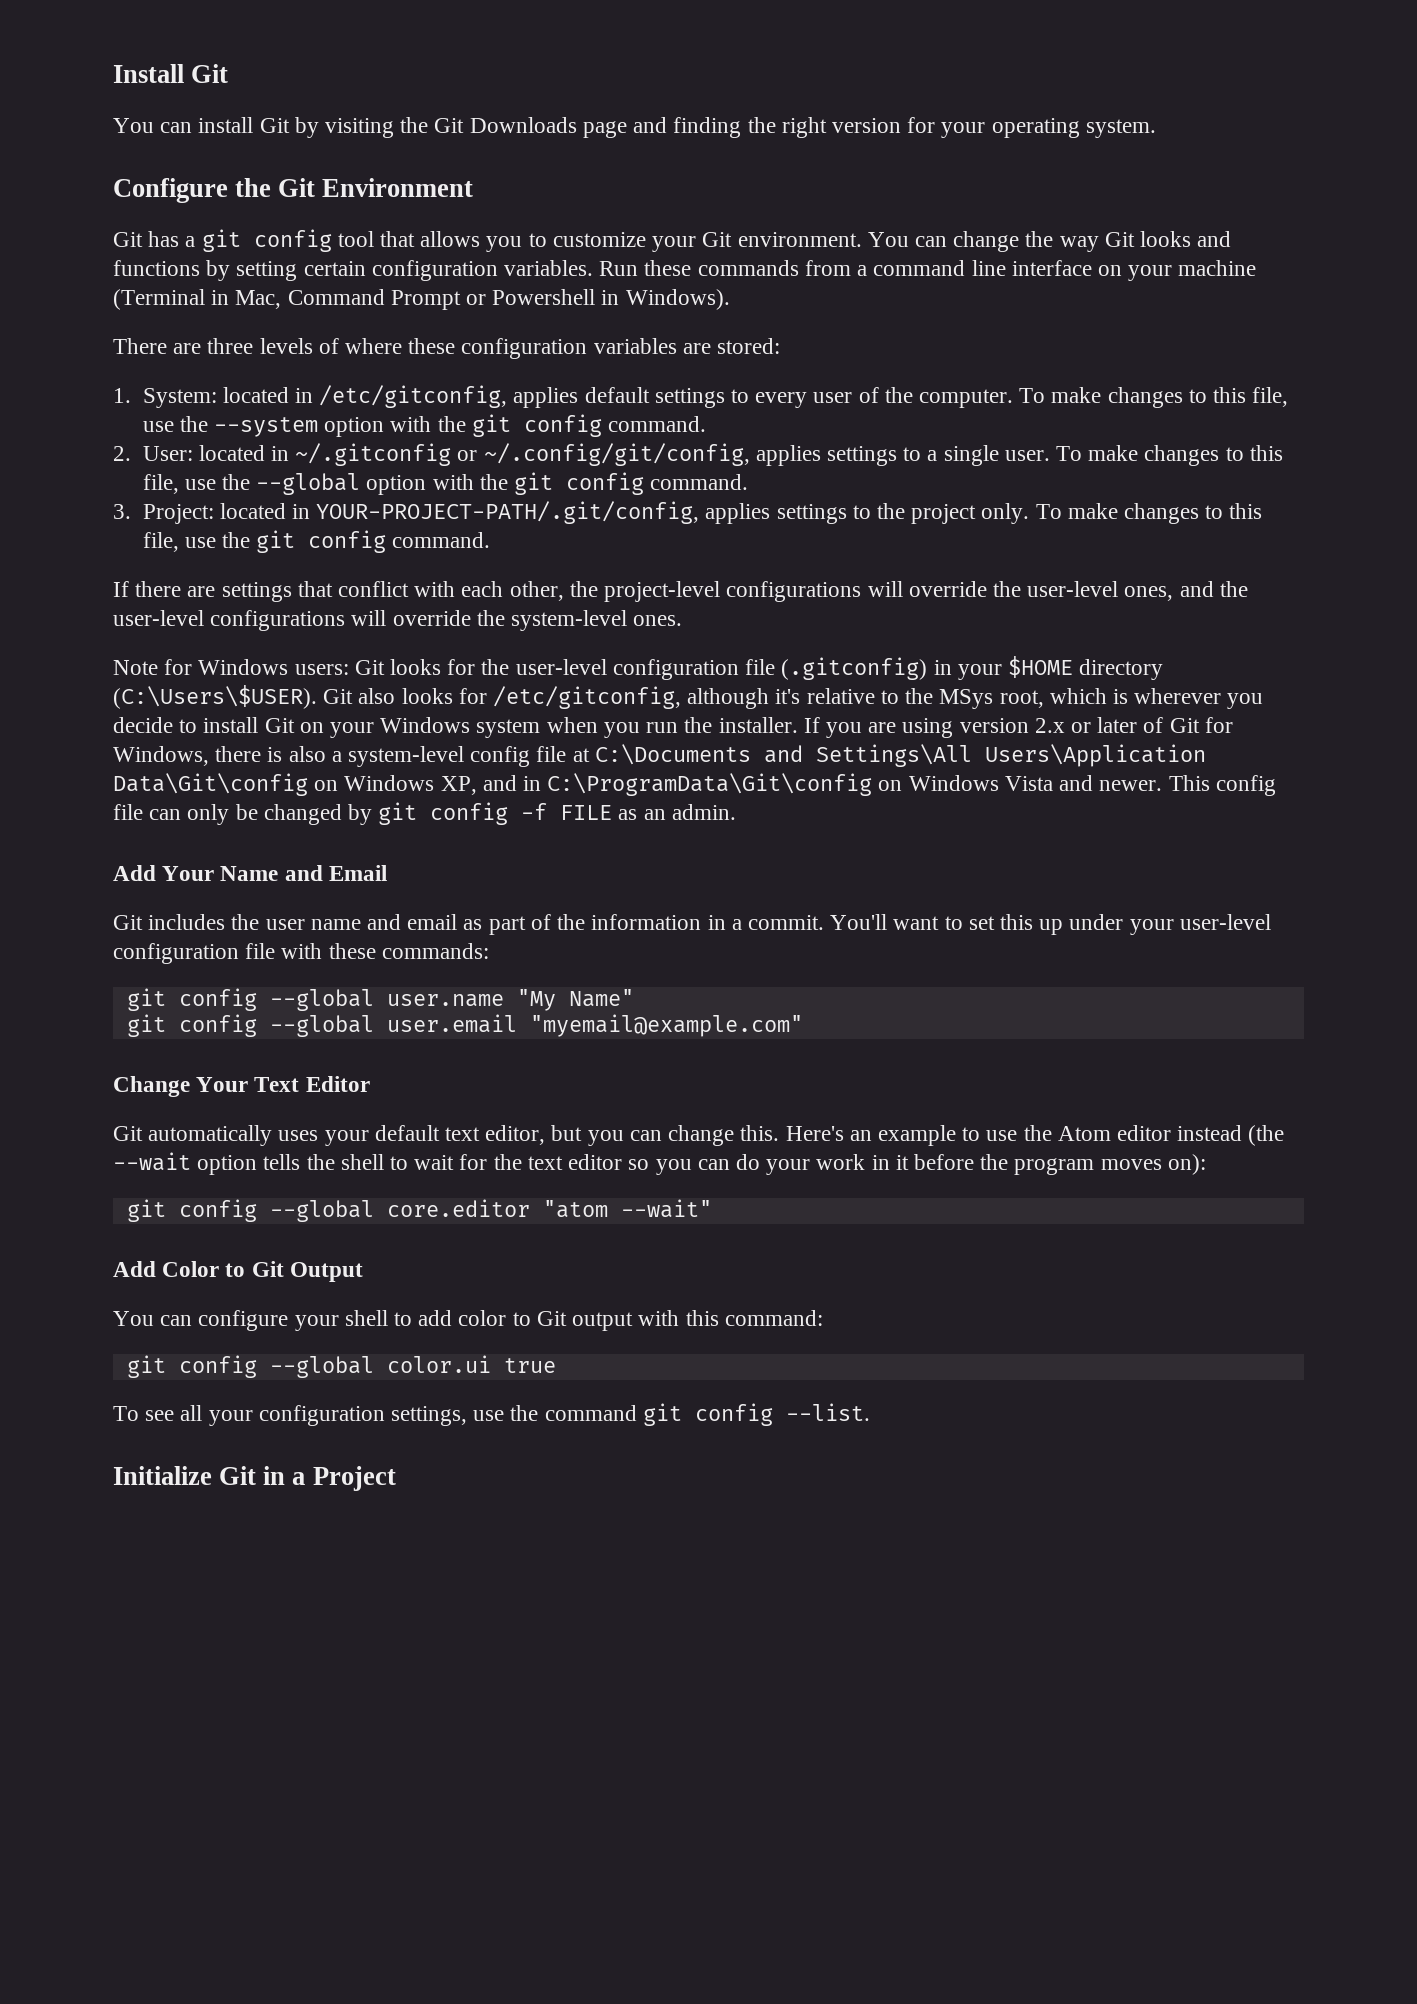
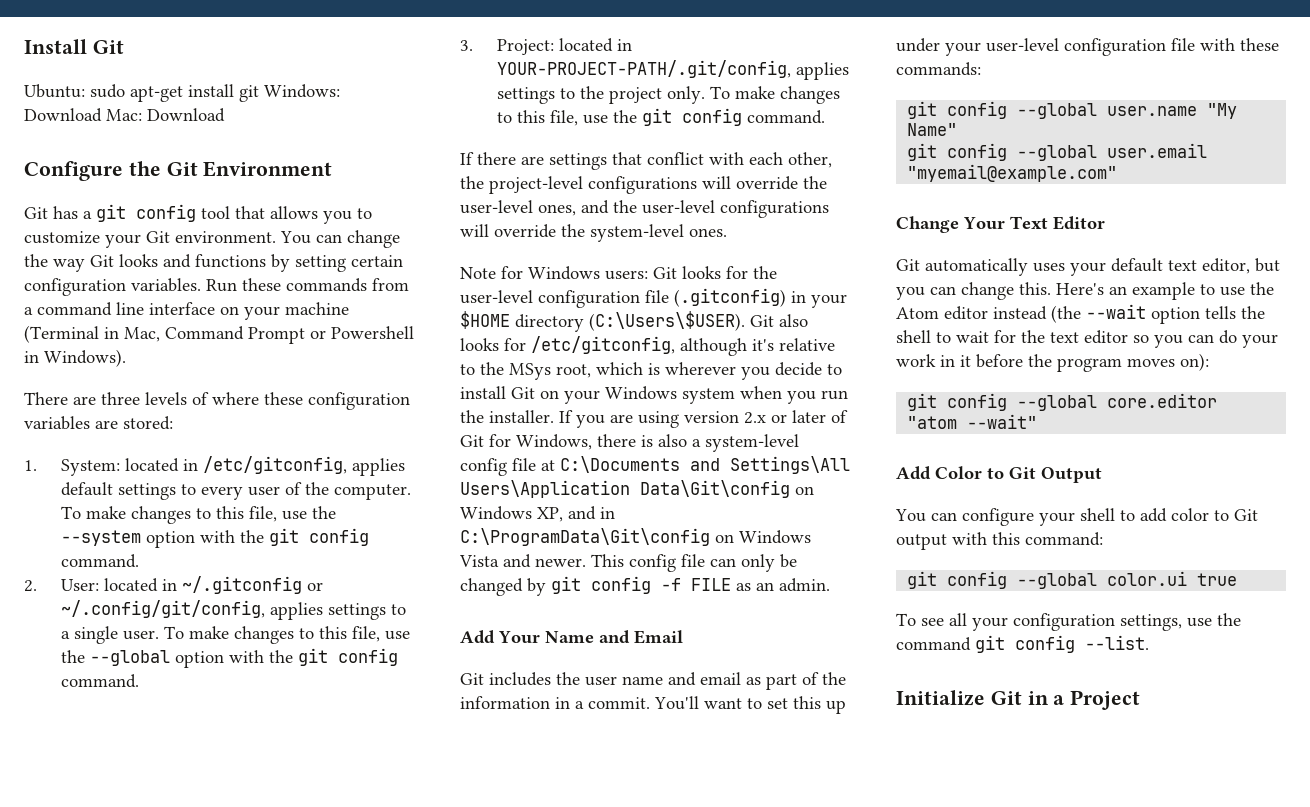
- You can install Git by visiting the Git Downloads page and finding the right version for your operating system.
+ Ubuntu: sudo apt-get install git Windows: Download Mac: Download

